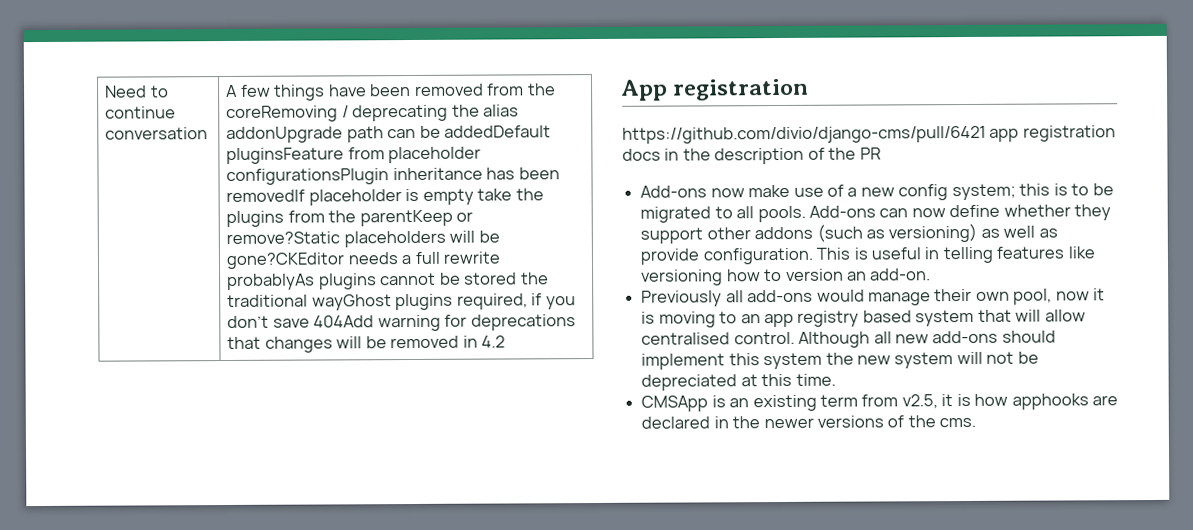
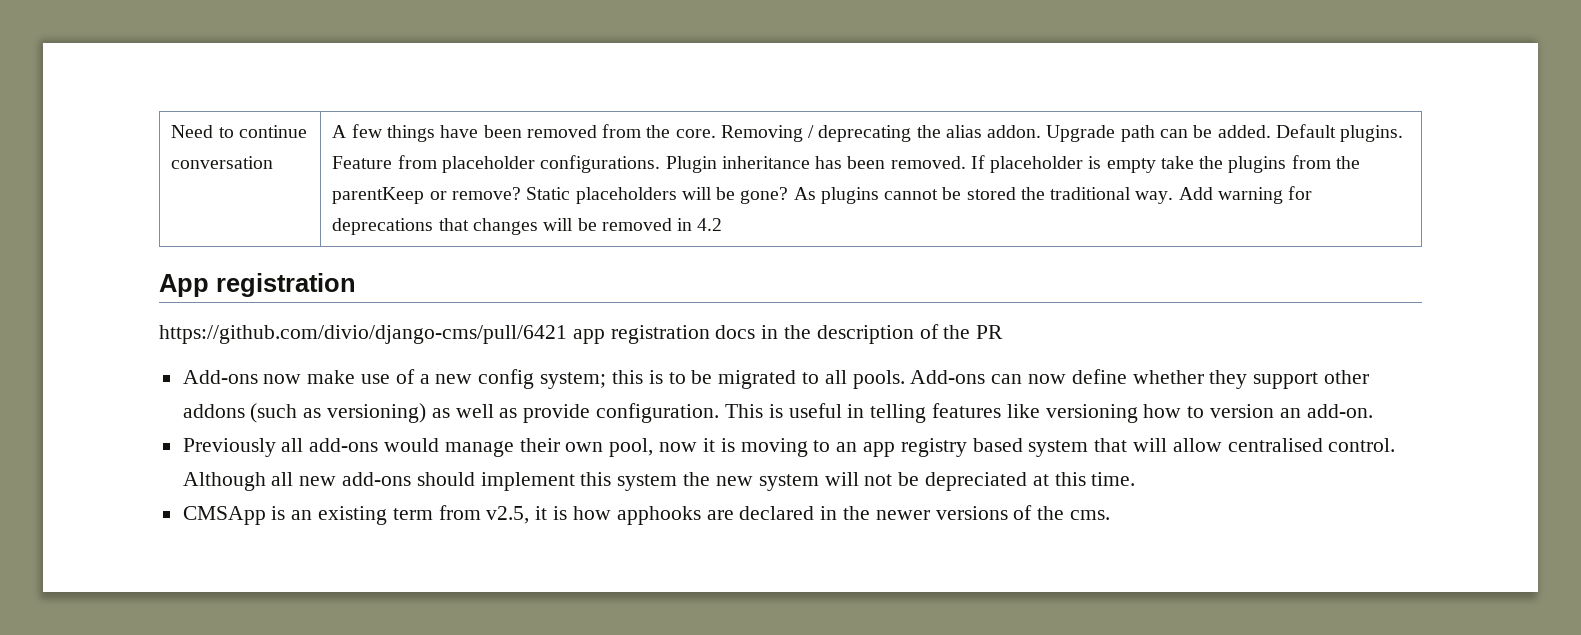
- A few things have been removed from the coreRemoving / deprecating the alias addonUpgrade path can be addedDefault pluginsFeature from placeholder configurationsPlugin inheritance has been removedIf placeholder is empty take the plugins from the parentKeep or remove?Static placeholders will be gone?CKEditor needs a full rewrite probablyAs plugins cannot be stored the traditional wayGhost plugins required, if you don’t save 404Add warning for deprecations that changes will be removed in 4.2
+ A few things have been removed from the core. Removing / deprecating the alias addon. Upgrade path can be added. Default plugins. Feature from placeholder configurations. Plugin inheritance has been removed. If placeholder is empty take the plugins from the parentKeep or remove? Static placeholders will be gone? As plugins cannot be stored the traditional way. Add warning for deprecations that changes will be removed in 4.2

